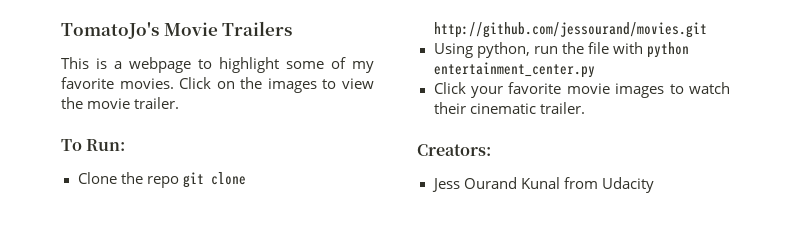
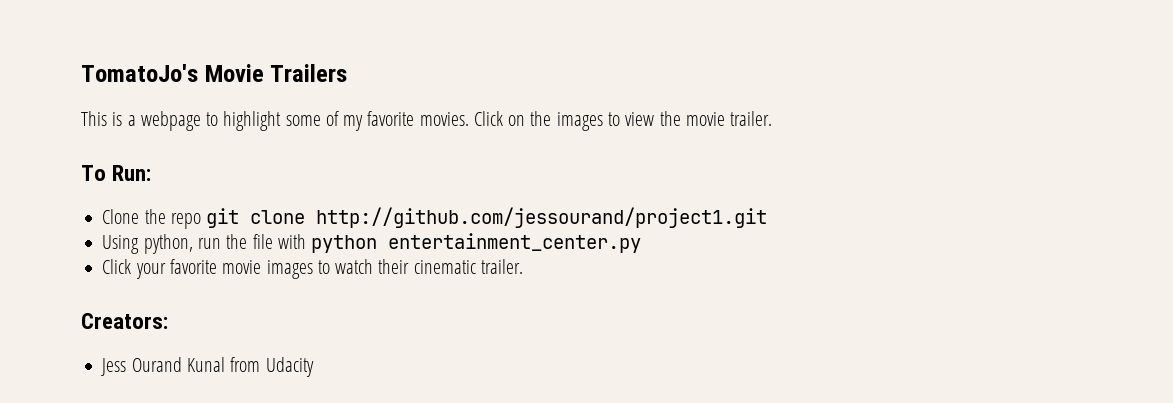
- Clone the repo git clone http://github.com/jessourand/movies.git
+ Clone the repo git clone http://github.com/jessourand/project1.git

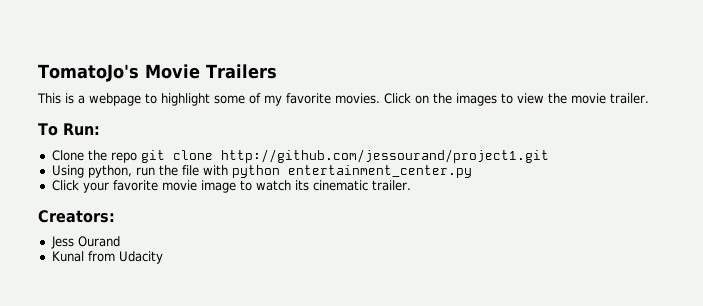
- Click your favorite movie images to watch their cinematic trailer.
+ Click your favorite movie image to watch its cinematic trailer.
- Jess Ourand Kunal from Udacity
+ Jess Ourand
+ Kunal from Udacity

